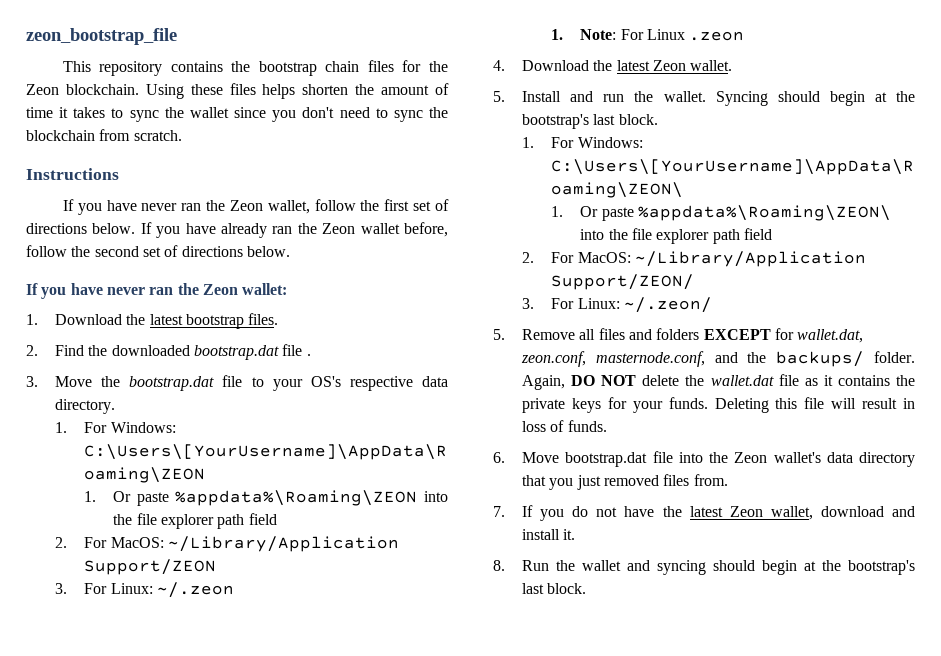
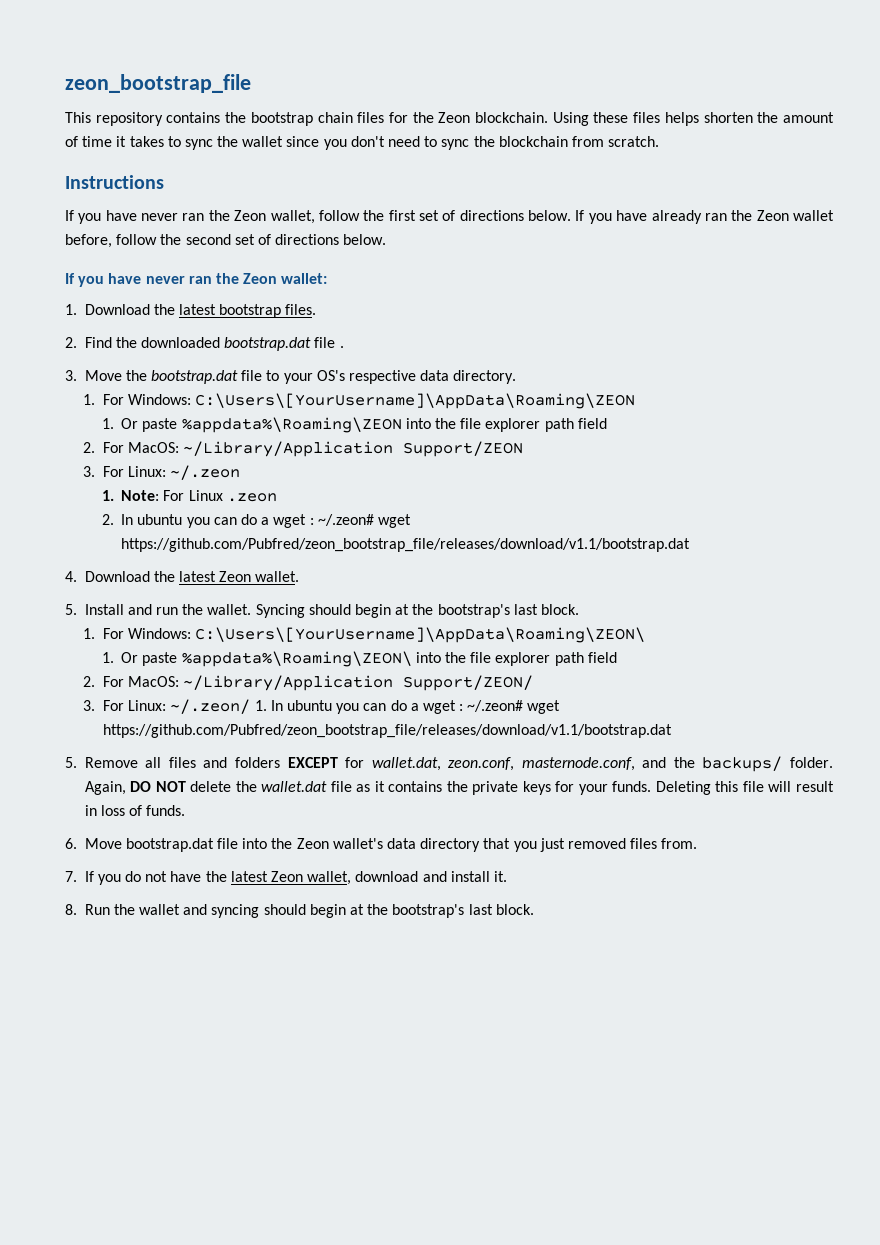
+ 2. In ubuntu you can do a wget : ~/.zeon# wget https://github.com/Pubfred/zeon_bootstrap_file/releases/download/v1.1/bootstrap.dat
- 3. For Linux: ~/.zeon/
+ 3. For Linux: ~/.zeon/ 1. In ubuntu you can do a wget : ~/.zeon# wget https://github.com/Pubfred/zeon_bootstrap_file/releases/download/v1.1/bootstrap.dat

